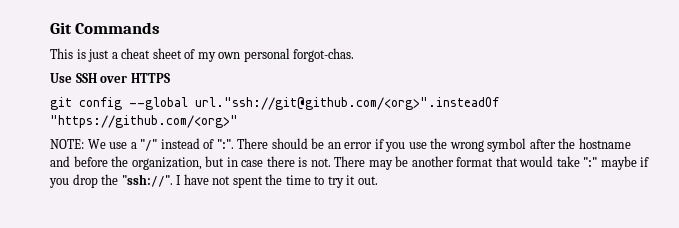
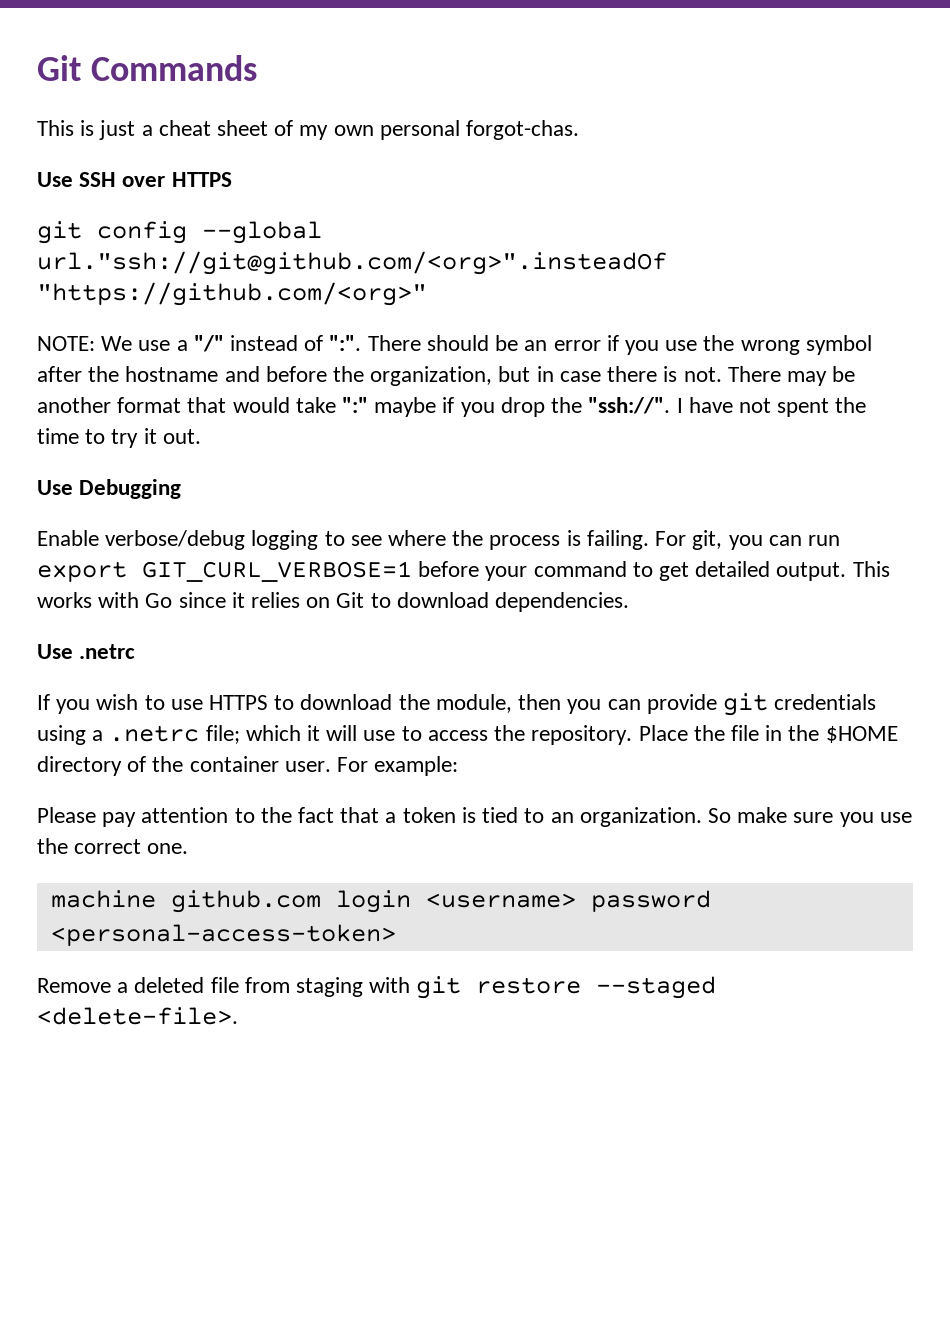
+ Use Debugging
+ Enable verbose/debug logging to see where the process is failing. For git, you can run export GIT_CURL_VERBOSE=1 before your command to get detailed output. This works with Go since it relies on Git to download dependencies.
+ Use .netrc
+ If you wish to use HTTPS to download the module, then you can provide git credentials using a .netrc file; which it will use to access the repository. Place the file in the $HOME directory of the container user. For example:
+ Please pay attention to the fact that a token is tied to an organization. So make sure you use the correct one.
+ machine github.com login <username> password <personal-access-token>
+ Remove a deleted file from staging with git restore --staged <delete-file>.

